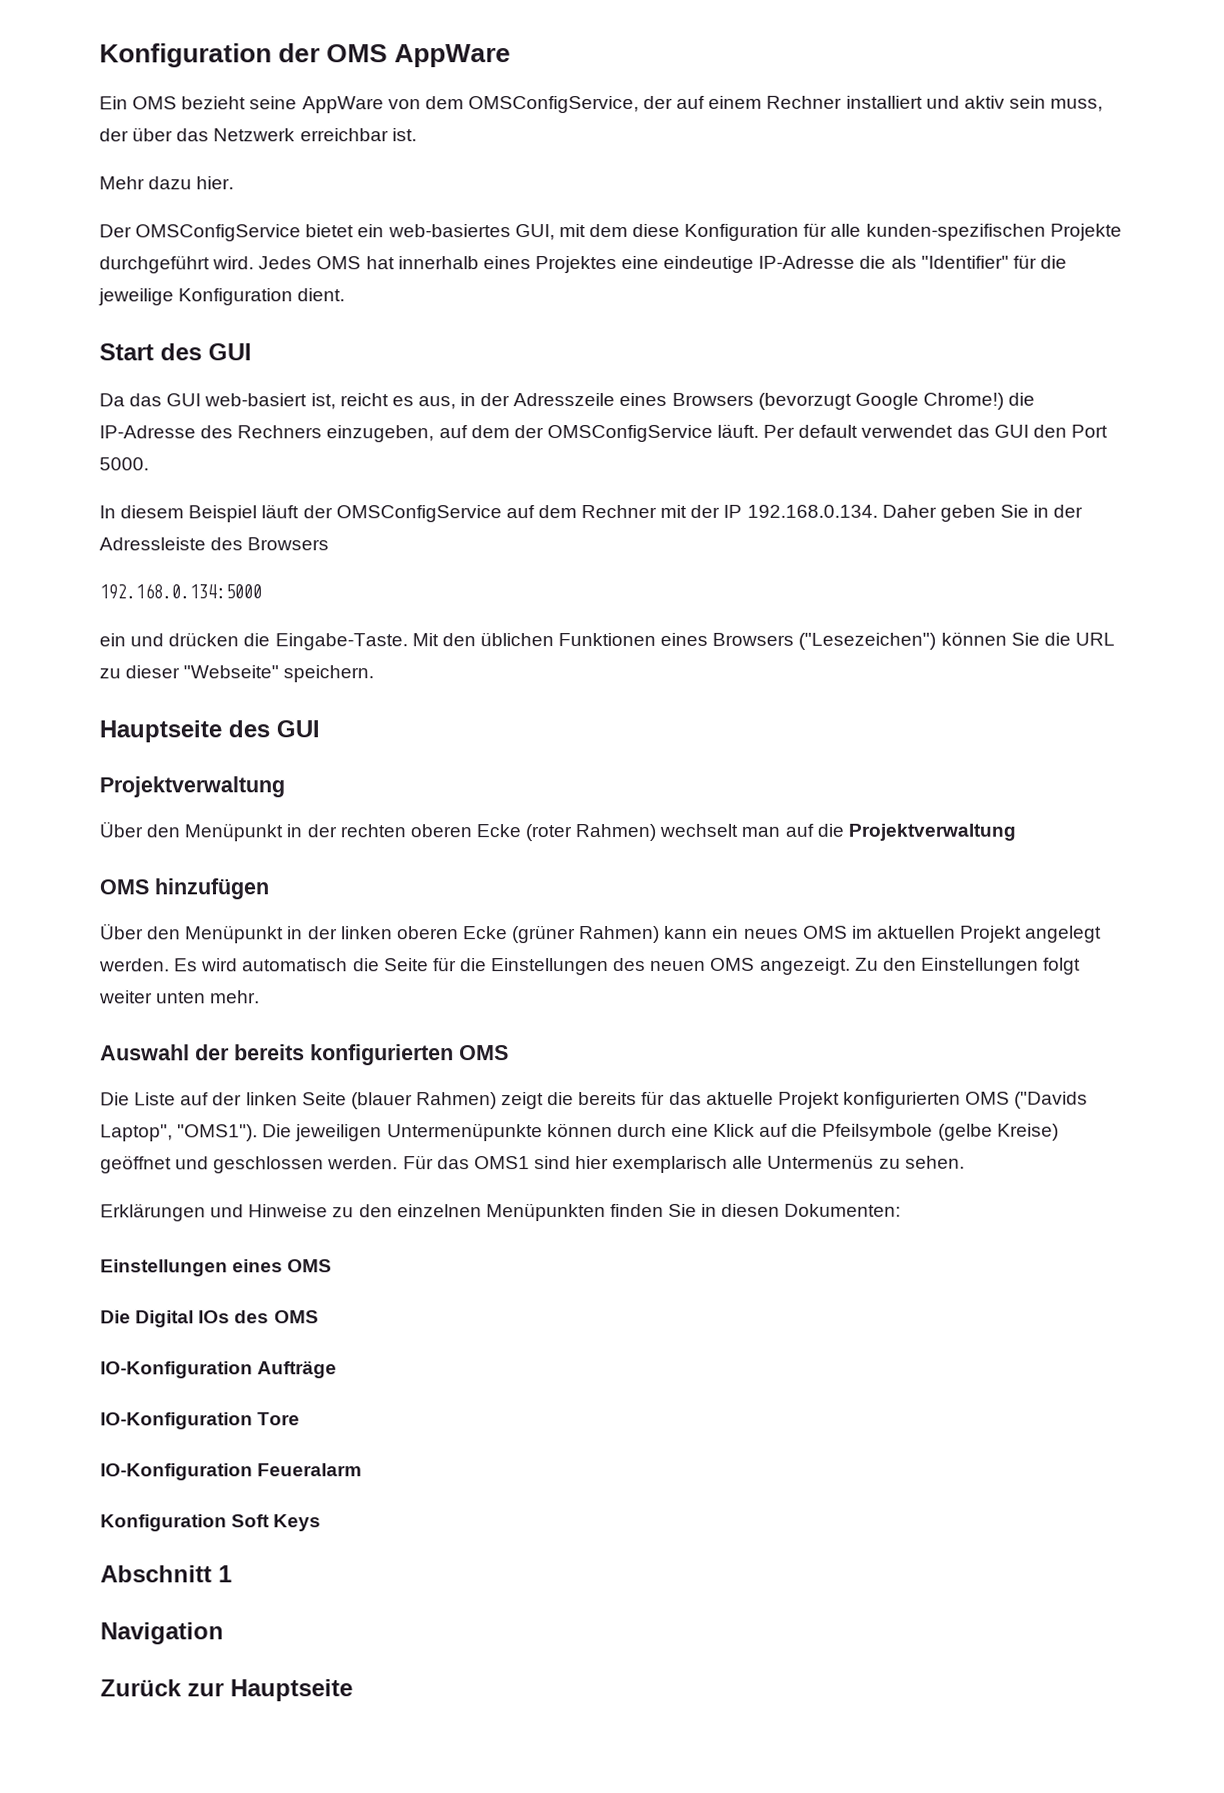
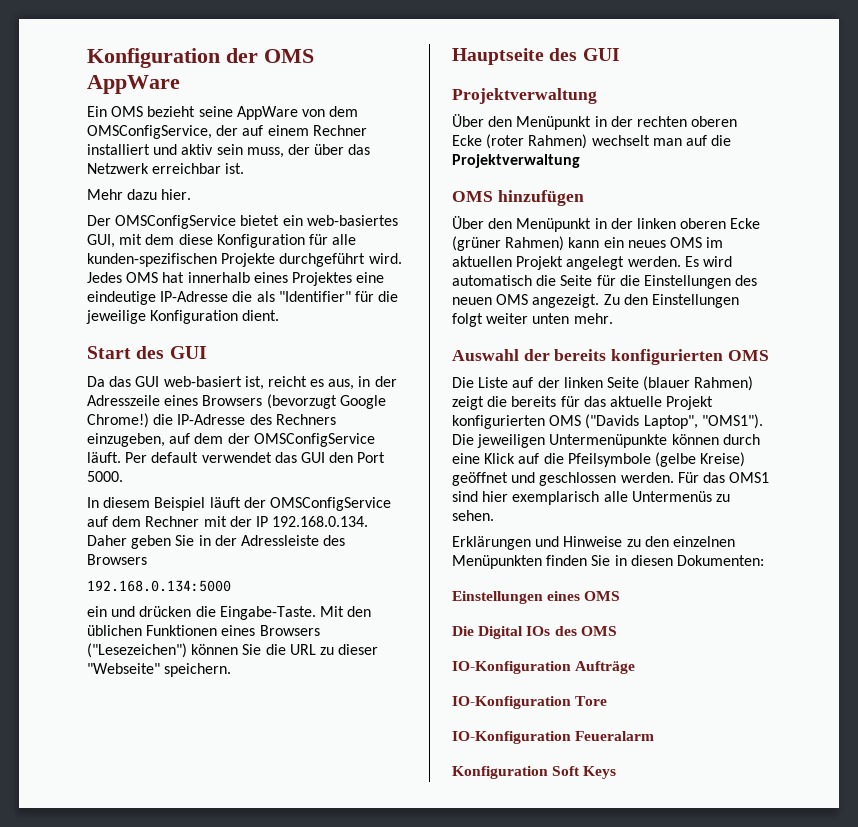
- Abschnitt 1
- Navigation
- Zurück zur Hauptseite

